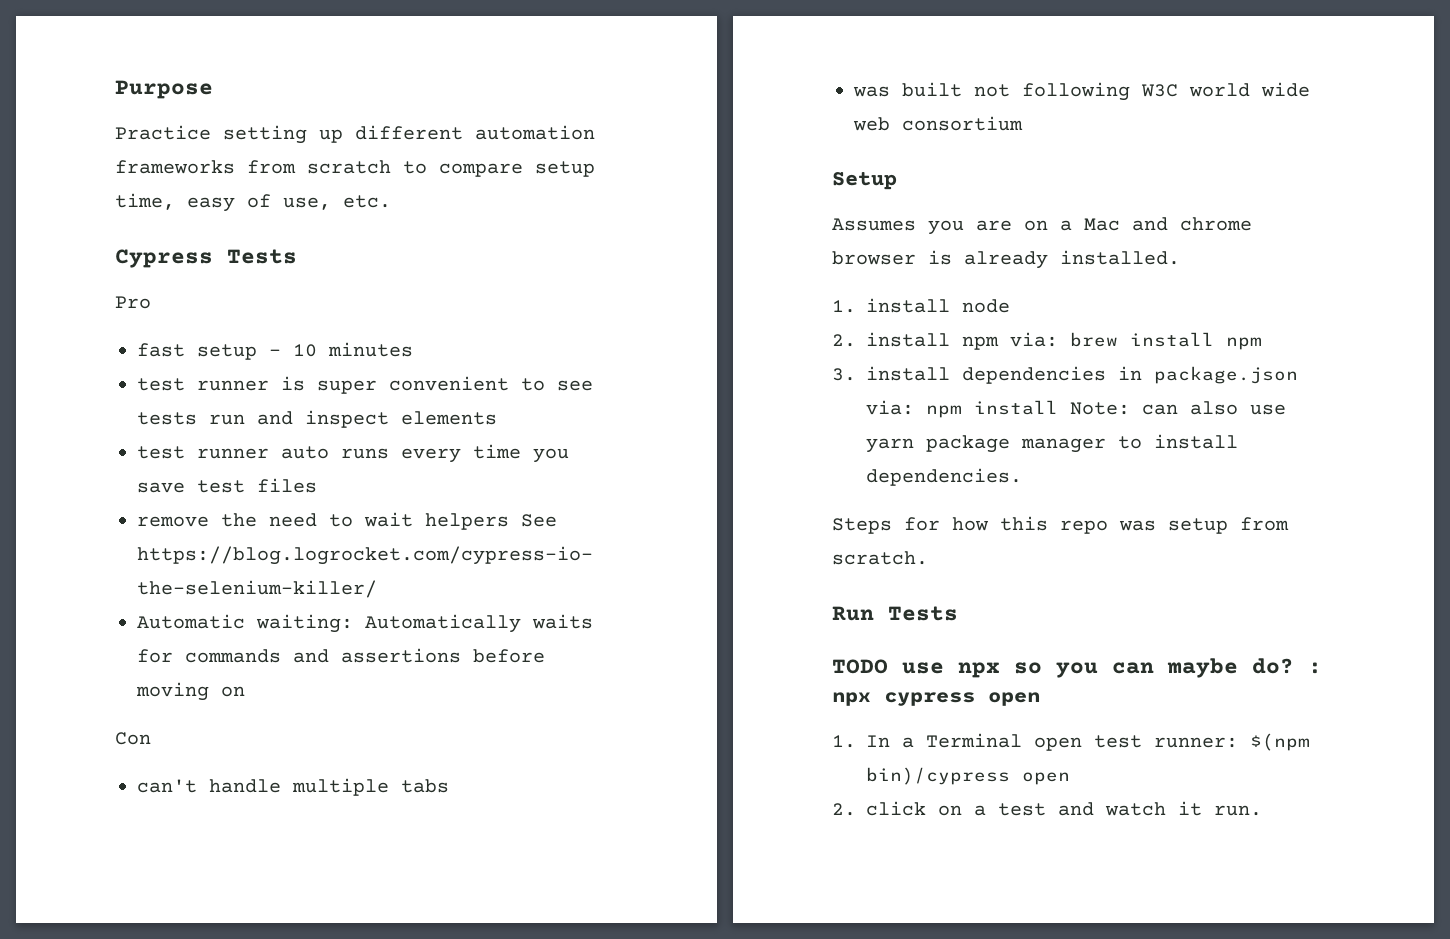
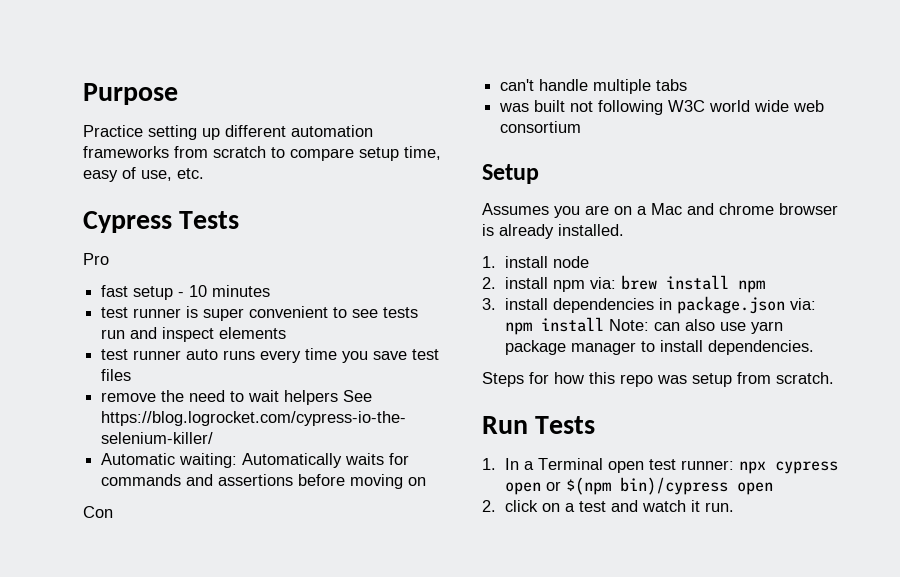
- TODO use npx so you can maybe do? : npx cypress open
- 1. In a Terminal open test runner: $(npm bin)/cypress open
+ 1. In a Terminal open test runner: npx cypress open or $(npm bin)/cypress open

